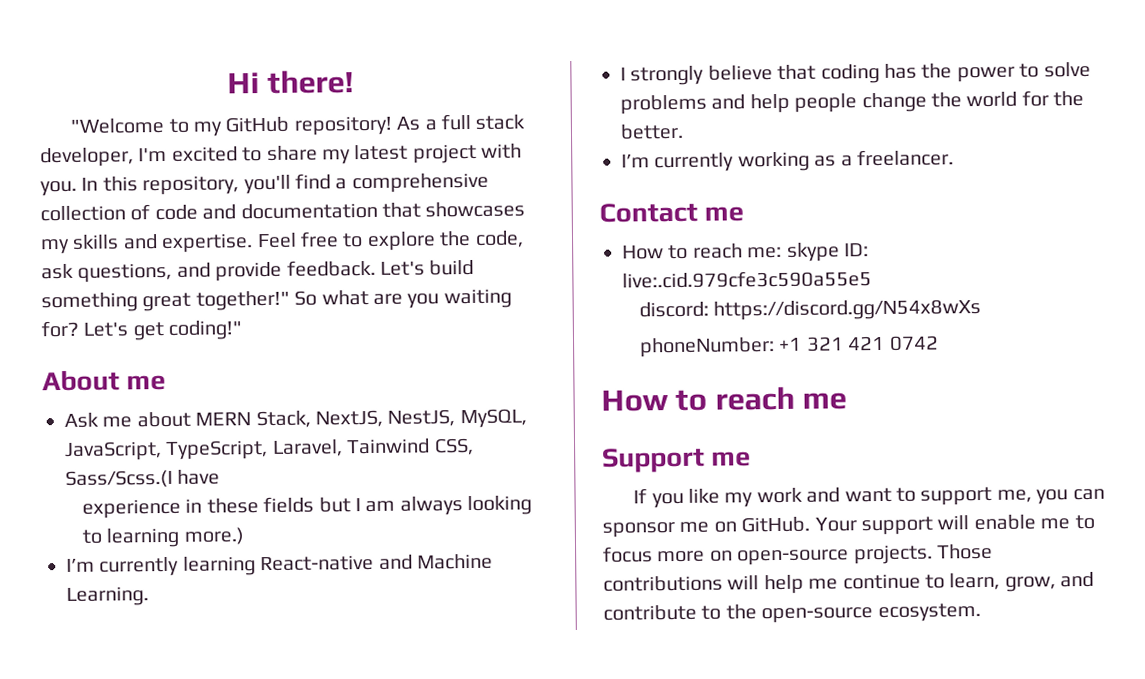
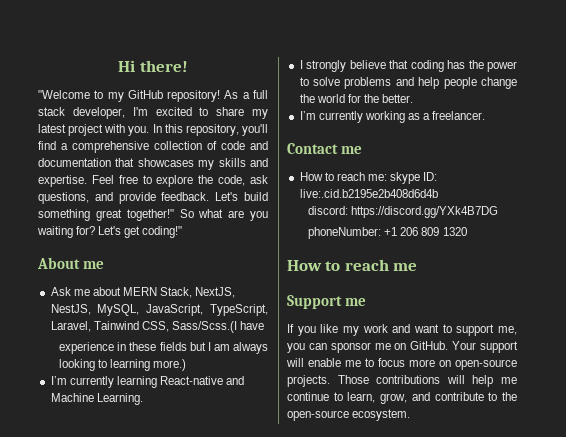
- How to reach me: skype ID: live:.cid.979cfe3c590a55e5
+ How to reach me: skype ID: live:.cid.b2195e2b408d6d4b
- discord: https://discord.gg/N54x8wXs
+ discord: https://discord.gg/YXk4B7DG
- phoneNumber: +1 321 421 0742
+ phoneNumber: +1 206 809 1320

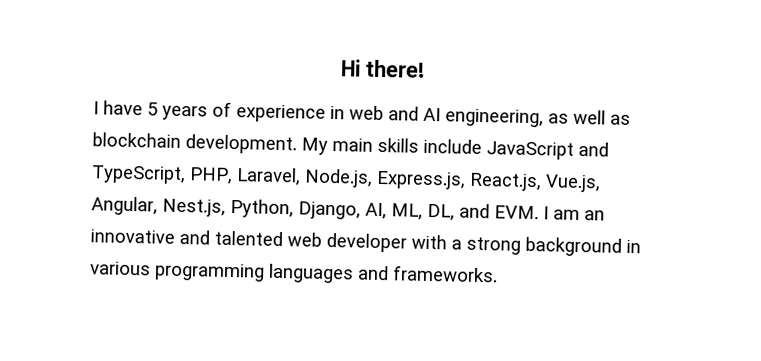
- "Welcome to my GitHub repository! As a full stack developer, I'm excited to share my latest project with you. In this repository, you'll find a comprehensive collection of code and documentation that showcases my skills and expertise. Feel free to explore the code, ask questions, and provide feedback. Let's build something great together!" So what are you waiting for? Let's get coding!"
- About me
- Ask me about MERN Stack, NextJS, NestJS, MySQL, JavaScript, TypeScript, Laravel, Tainwind CSS, Sass/Scss.(I have
- experience in these fields but I am always looking to learning more.)
- I’m currently learning React-native and Machine Learning.
- I strongly believe that coding has the power to solve problems and help people change the world for the better.
- I’m currently working as a freelancer.
- Contact me
- How to reach me: skype ID: live:.cid.b2195e2b408d6d4b
- discord: https://discord.gg/YXk4B7DG
- phoneNumber: +1 206 809 1320
- How to reach me
- Support me
- If you like my work and want to support me, you can sponsor me on GitHub. Your support will enable me to focus more on open-source projects. Those contributions will help me continue to learn, grow, and contribute to the open-source ecosystem.
+ I have 5 years of experience in web and AI engineering, as well as blockchain development. My main skills include JavaScript and TypeScript, PHP, Laravel, Node.js, Express.js, React.js, Vue.js, Angular, Nest.js, Python, Django, AI, ML, DL, and EVM. I am an innovative and talented web developer with a strong background in various programming languages and frameworks.

